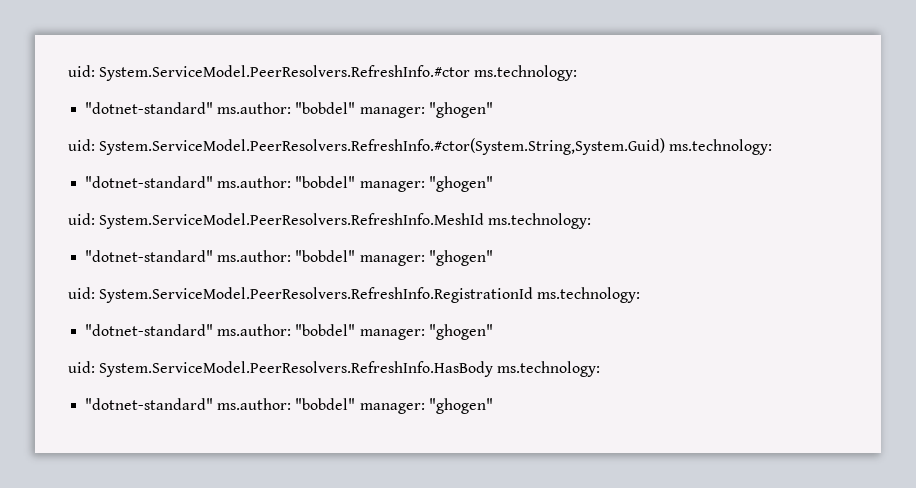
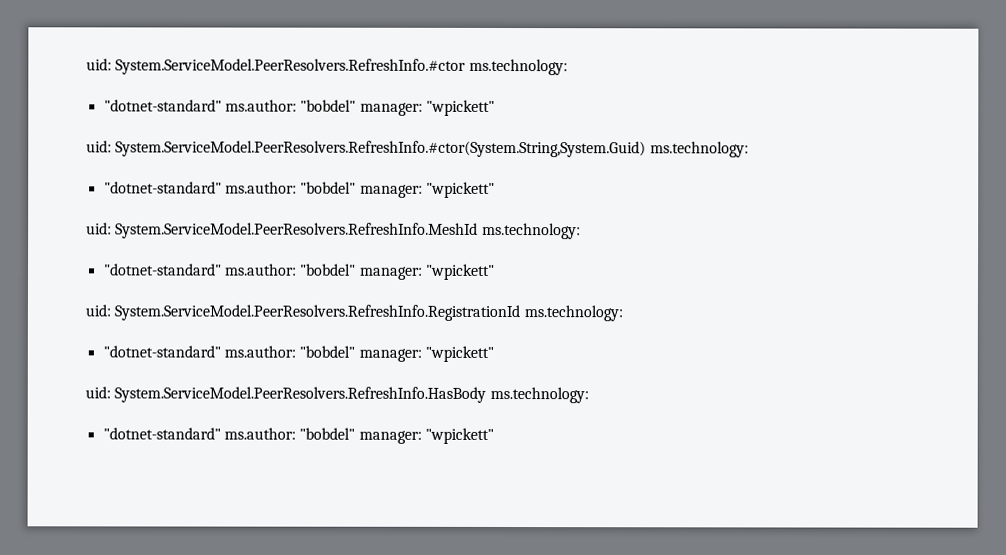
  uid: System.ServiceModel.PeerResolvers.RefreshInfo.#ctor ms.technology:
- "dotnet-standard" ms.author: "bobdel" manager: "ghogen"
+ "dotnet-standard" ms.author: "bobdel" manager: "wpickett"
  uid: System.ServiceModel.PeerResolvers.RefreshInfo.#ctor(System.String,System.Guid) ms.technology:
- "dotnet-standard" ms.author: "bobdel" manager: "ghogen"
+ "dotnet-standard" ms.author: "bobdel" manager: "wpickett"
  uid: System.ServiceModel.PeerResolvers.RefreshInfo.MeshId ms.technology:
- "dotnet-standard" ms.author: "bobdel" manager: "ghogen"
+ "dotnet-standard" ms.author: "bobdel" manager: "wpickett"
  uid: System.ServiceModel.PeerResolvers.RefreshInfo.RegistrationId ms.technology:
- "dotnet-standard" ms.author: "bobdel" manager: "ghogen"
+ "dotnet-standard" ms.author: "bobdel" manager: "wpickett"
  uid: System.ServiceModel.PeerResolvers.RefreshInfo.HasBody ms.technology:
- "dotnet-standard" ms.author: "bobdel" manager: "ghogen"
+ "dotnet-standard" ms.author: "bobdel" manager: "wpickett"

